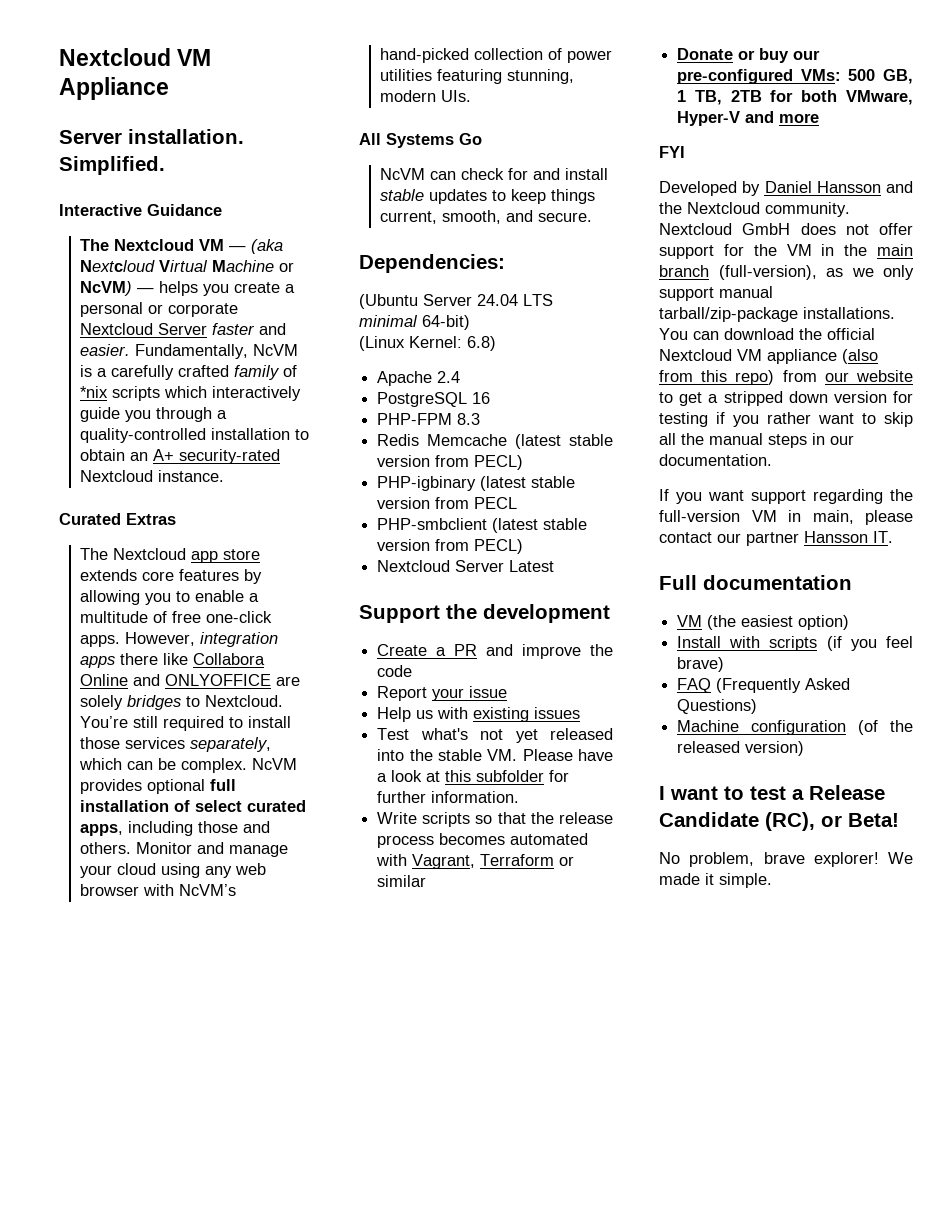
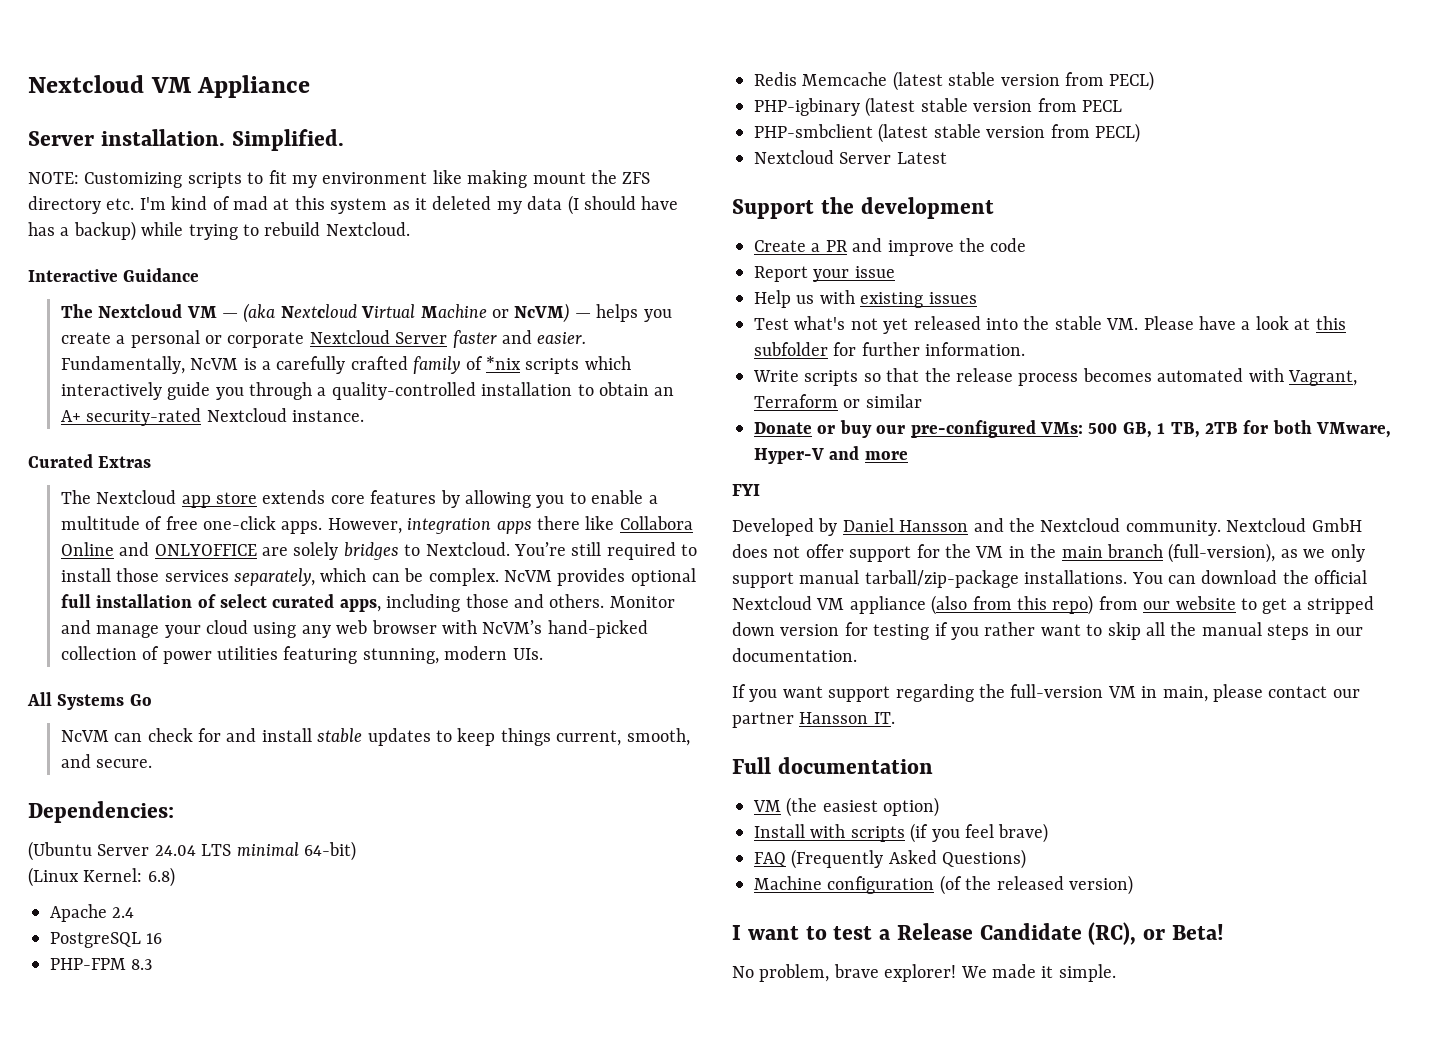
+ NOTE: Customizing scripts to fit my environment like making mount the ZFS directory etc. I'm kind of mad at this system as it deleted my data (I should have has a backup) while trying to rebuild Nextcloud.

